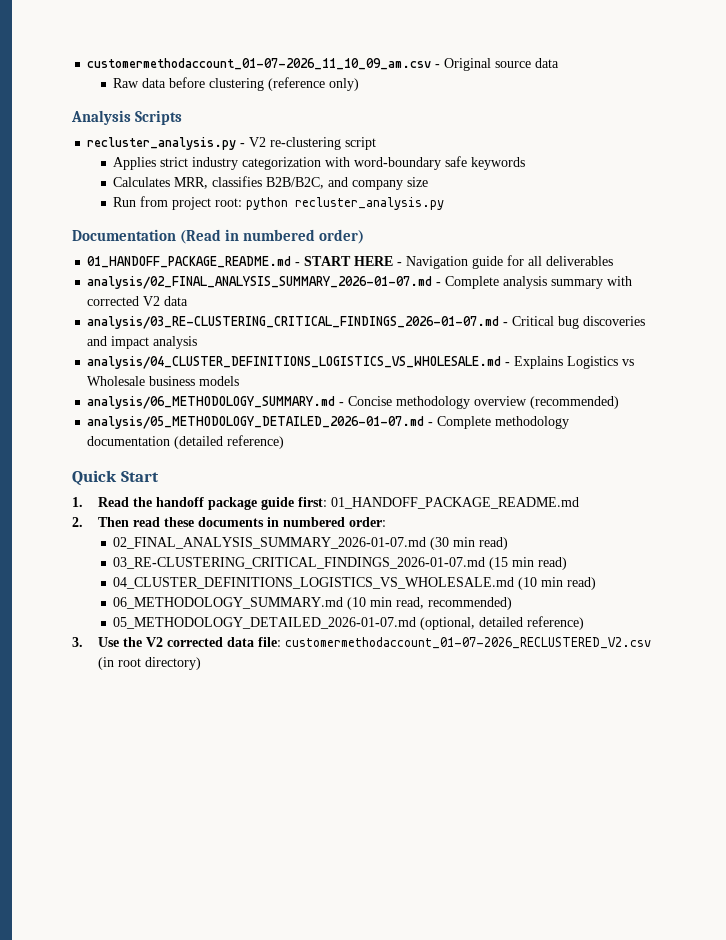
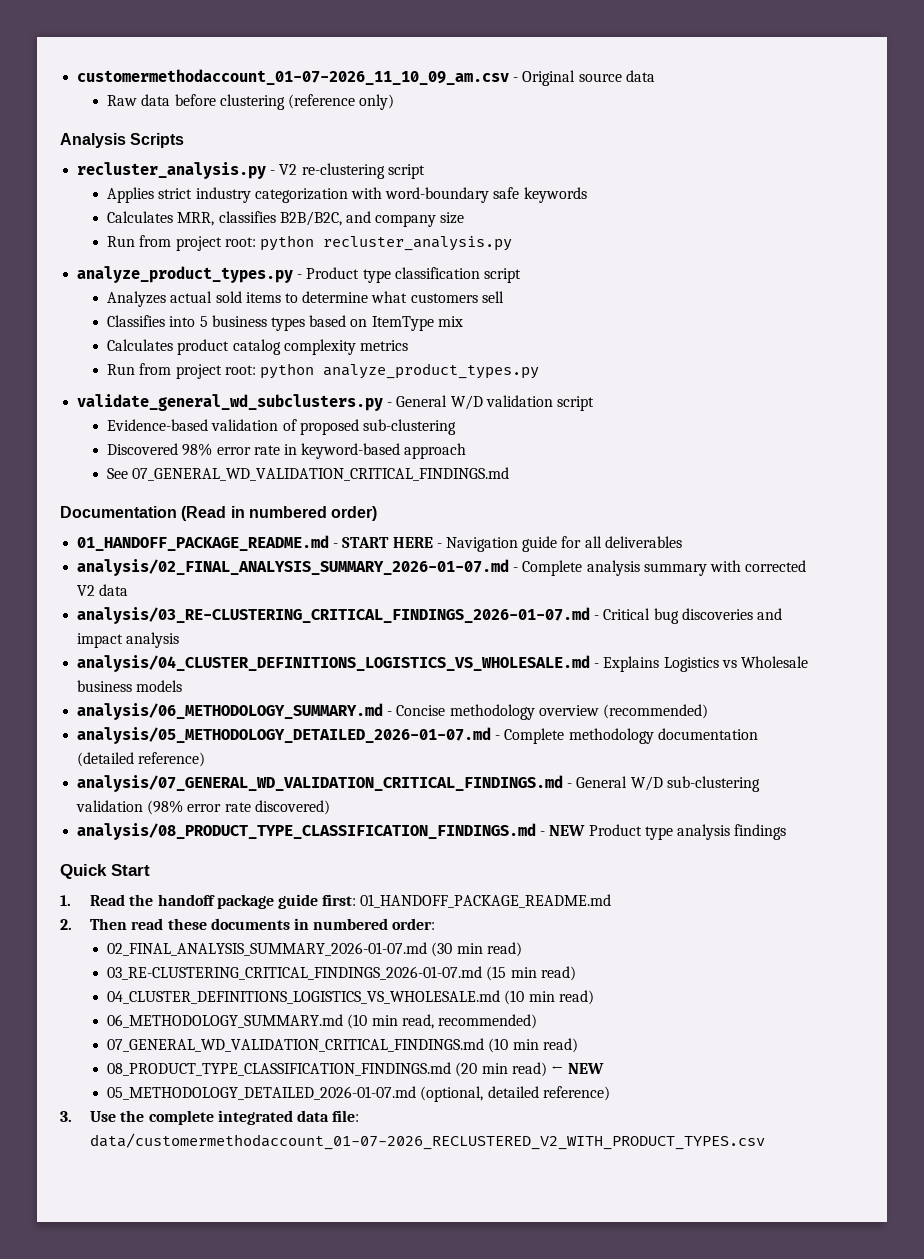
+ analyze_product_types.py - Product type classification script
+ Analyzes actual sold items to determine what customers sell
+ Classifies into 5 business types based on ItemType mix
+ Calculates product catalog complexity metrics
+ Run from project root: python analyze_product_types.py
+ validate_general_wd_subclusters.py - General W/D validation script
+ Evidence-based validation of proposed sub-clustering
+ Discovered 98% error rate in keyword-based approach
+ See 07_GENERAL_WD_VALIDATION_CRITICAL_FINDINGS.md
+ analysis/07_GENERAL_WD_VALIDATION_CRITICAL_FINDINGS.md - General W/D sub-clustering validation (98% error rate discovered)
+ analysis/08_PRODUCT_TYPE_CLASSIFICATION_FINDINGS.md - NEW Product type analysis findings
+ 07_GENERAL_WD_VALIDATION_CRITICAL_FINDINGS.md (10 min read)
+ 08_PRODUCT_TYPE_CLASSIFICATION_FINDINGS.md (20 min read) ← NEW
- 3. Use the V2 corrected data file: customermethodaccount_01-07-2026_RECLUSTERED_V2.csv (in root directory)
+ 3. Use the complete integrated data file: data/customermethodaccount_01-07-2026_RECLUSTERED_V2_WITH_PRODUCT_TYPES.csv

